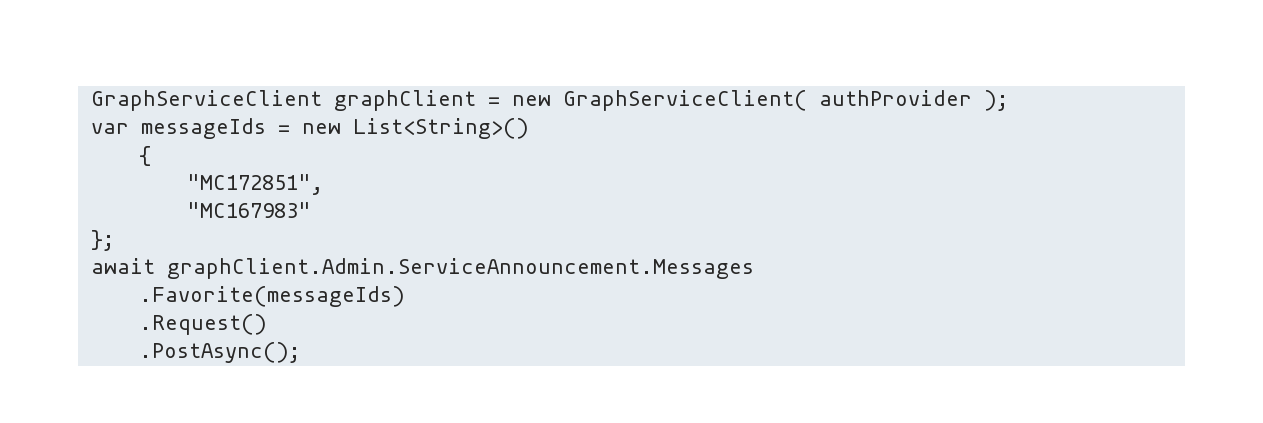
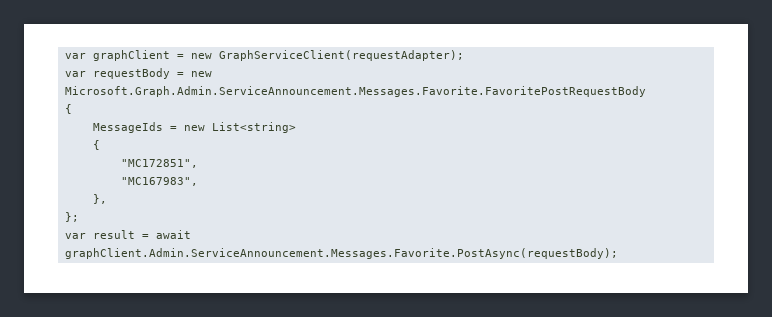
- GraphServiceClient graphClient = new GraphServiceClient( authProvider );
- var messageIds = new List<String>()
+ var graphClient = new GraphServiceClient(requestAdapter);
+ var requestBody = new Microsoft.Graph.Admin.ServiceAnnouncement.Messages.Favorite.FavoritePostRequestBody
+ {
+ MessageIds = new List<string>
- "MC167983"
+ "MC167983",
+ },
- await graphClient.Admin.ServiceAnnouncement.Messages
- .Favorite(messageIds)
- .Request()
- .PostAsync();
+ var result = await graphClient.Admin.ServiceAnnouncement.Messages.Favorite.PostAsync(requestBody);

